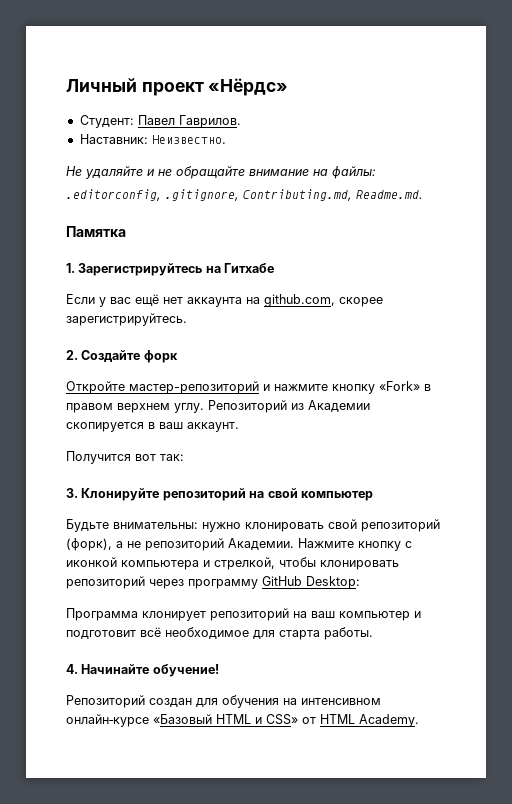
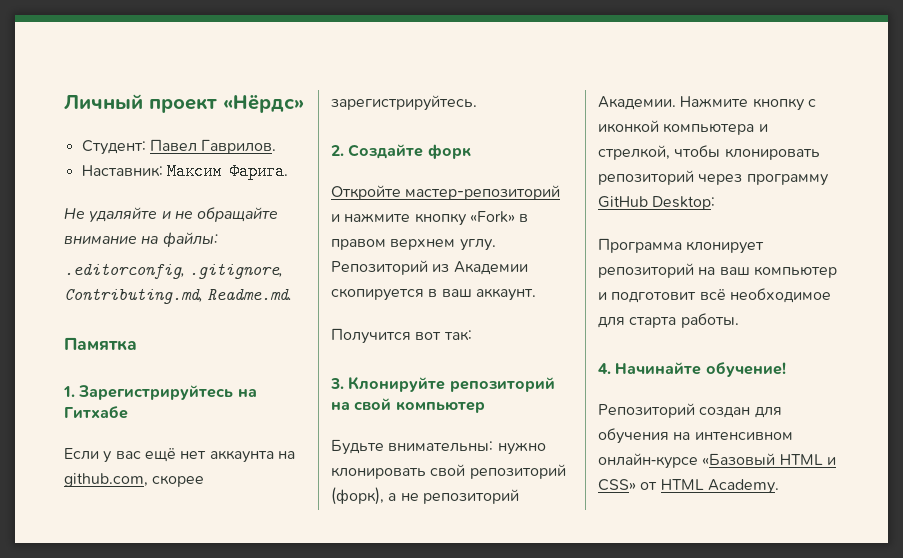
- Наставник: Неизвестно.
+ Наставник: Максим Фарига.

